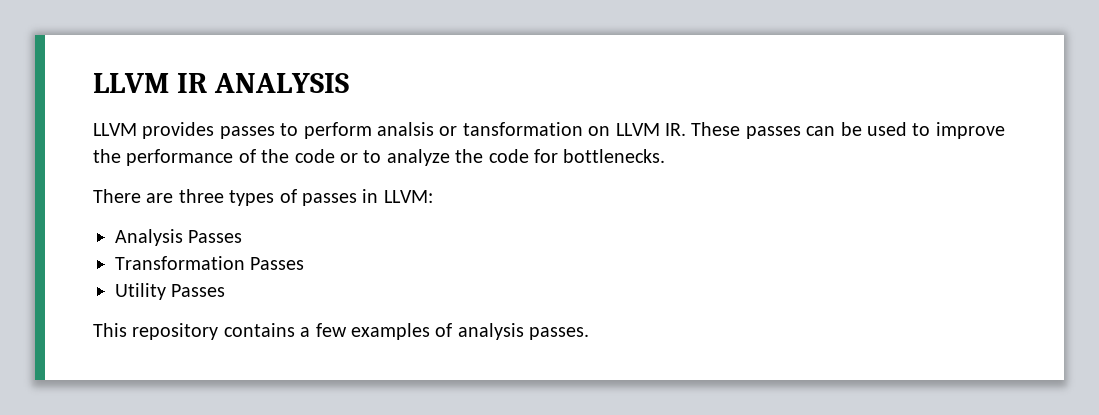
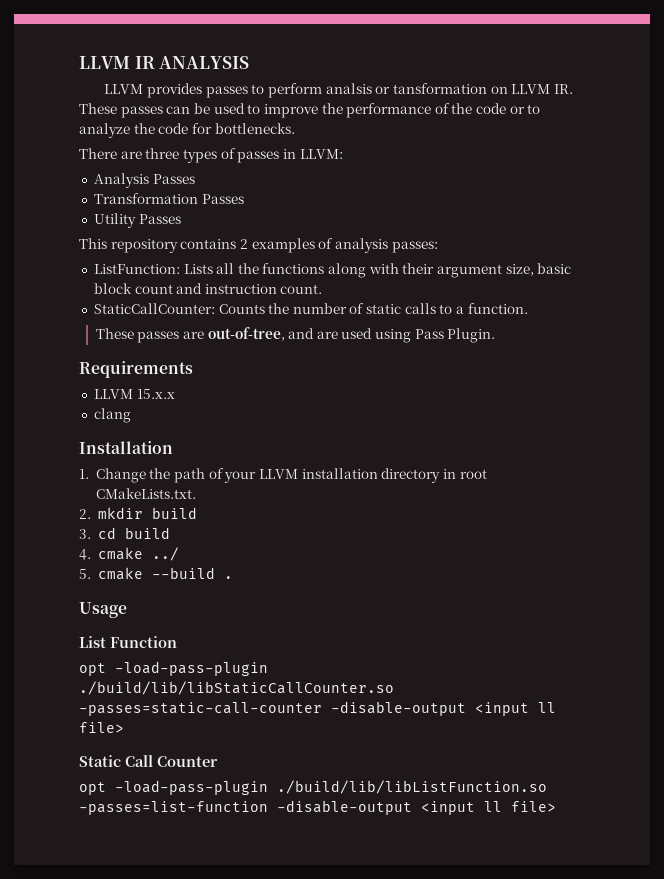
- This repository contains a few examples of analysis passes.
+ This repository contains 2 examples of analysis passes:
+ ListFunction: Lists all the functions along with their argument size, basic block count and instruction count.
+ StaticCallCounter: Counts the number of static calls to a function.
+ These passes are out-of-tree, and are used using Pass Plugin.
+ Requirements
+ LLVM 15.x.x
+ clang
+ Installation
+ 1. Change the path of your LLVM installation directory in root CMakeLists.txt.
+ 2. mkdir build
+ 3. cd build
+ 4. cmake ../
+ 5. cmake --build .
+ Usage
+ List Function
+ opt -load-pass-plugin ./build/lib/libStaticCallCounter.so -passes=static-call-counter -disable-output <input ll file>
+ Static Call Counter
+ opt -load-pass-plugin ./build/lib/libListFunction.so -passes=list-function -disable-output <input ll file>

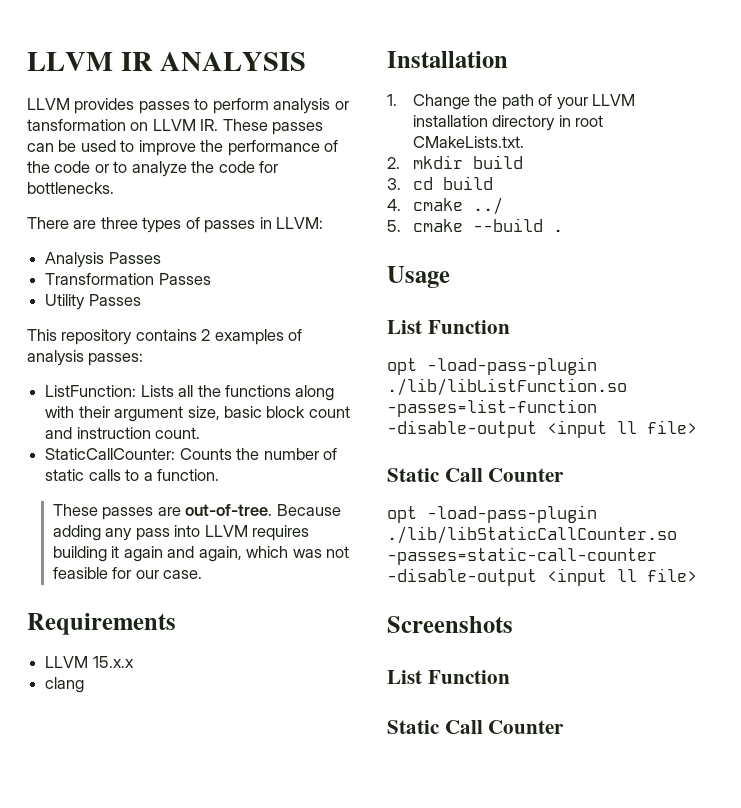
- LLVM provides passes to perform analsis or tansformation on LLVM IR. These passes can be used to improve the performance of the code or to analyze the code for bottlenecks.
+ LLVM provides passes to perform analysis or tansformation on LLVM IR. These passes can be used to improve the performance of the code or to analyze the code for bottlenecks.
- These passes are out-of-tree, and are used using Pass Plugin.
+ These passes are out-of-tree. Because adding any pass into LLVM requires building it again and again, which was not feasible for our case.
- opt -load-pass-plugin ./build/lib/libStaticCallCounter.so -passes=static-call-counter -disable-output <input ll file>
+ opt -load-pass-plugin ./lib/libListFunction.so -passes=list-function -disable-output <input ll file>
- opt -load-pass-plugin ./build/lib/libListFunction.so -passes=list-function -disable-output <input ll file>
+ opt -load-pass-plugin ./lib/libStaticCallCounter.so -passes=static-call-counter -disable-output <input ll file>
+ Screenshots
+ List Function
+ Static Call Counter

